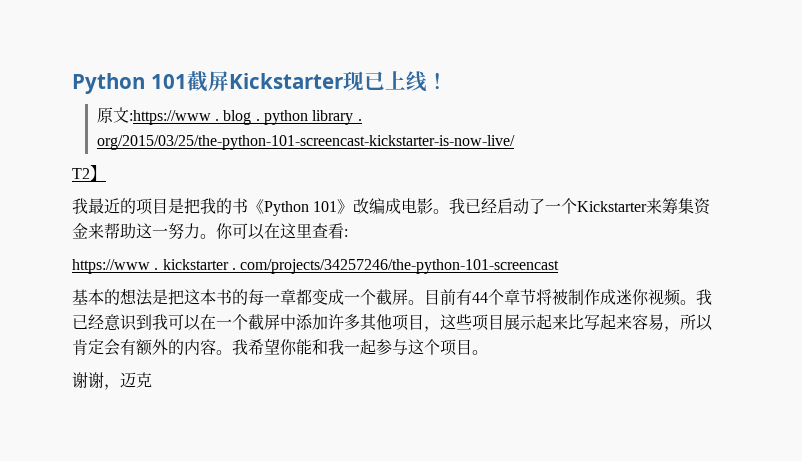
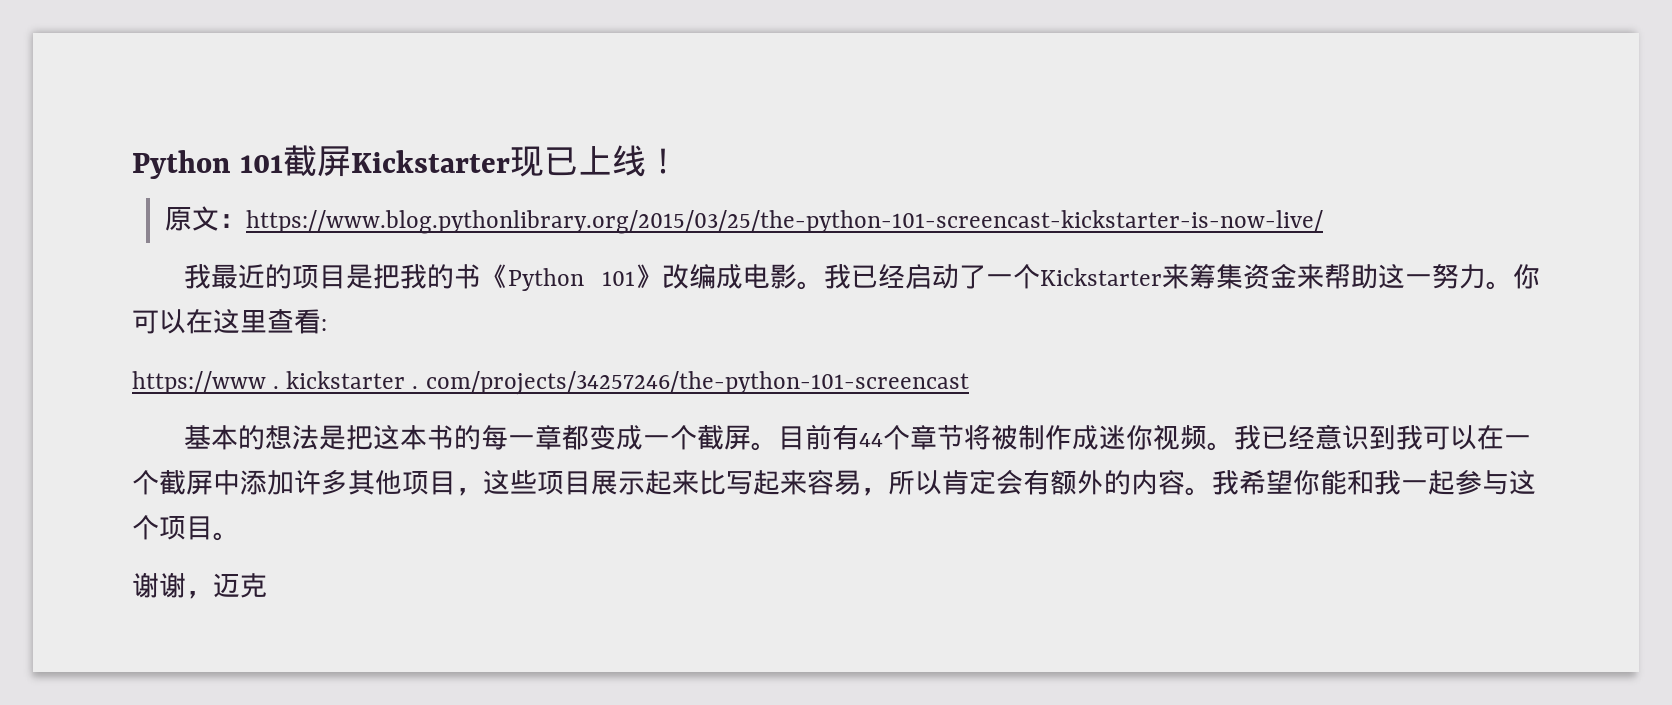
- 原文:https://www . blog . python library . org/2015/03/25/the-python-101-screencast-kickstarter-is-now-live/
- T2】
+ 原文：https://www.blog.pythonlibrary.org/2015/03/25/the-python-101-screencast-kickstarter-is-now-live/

